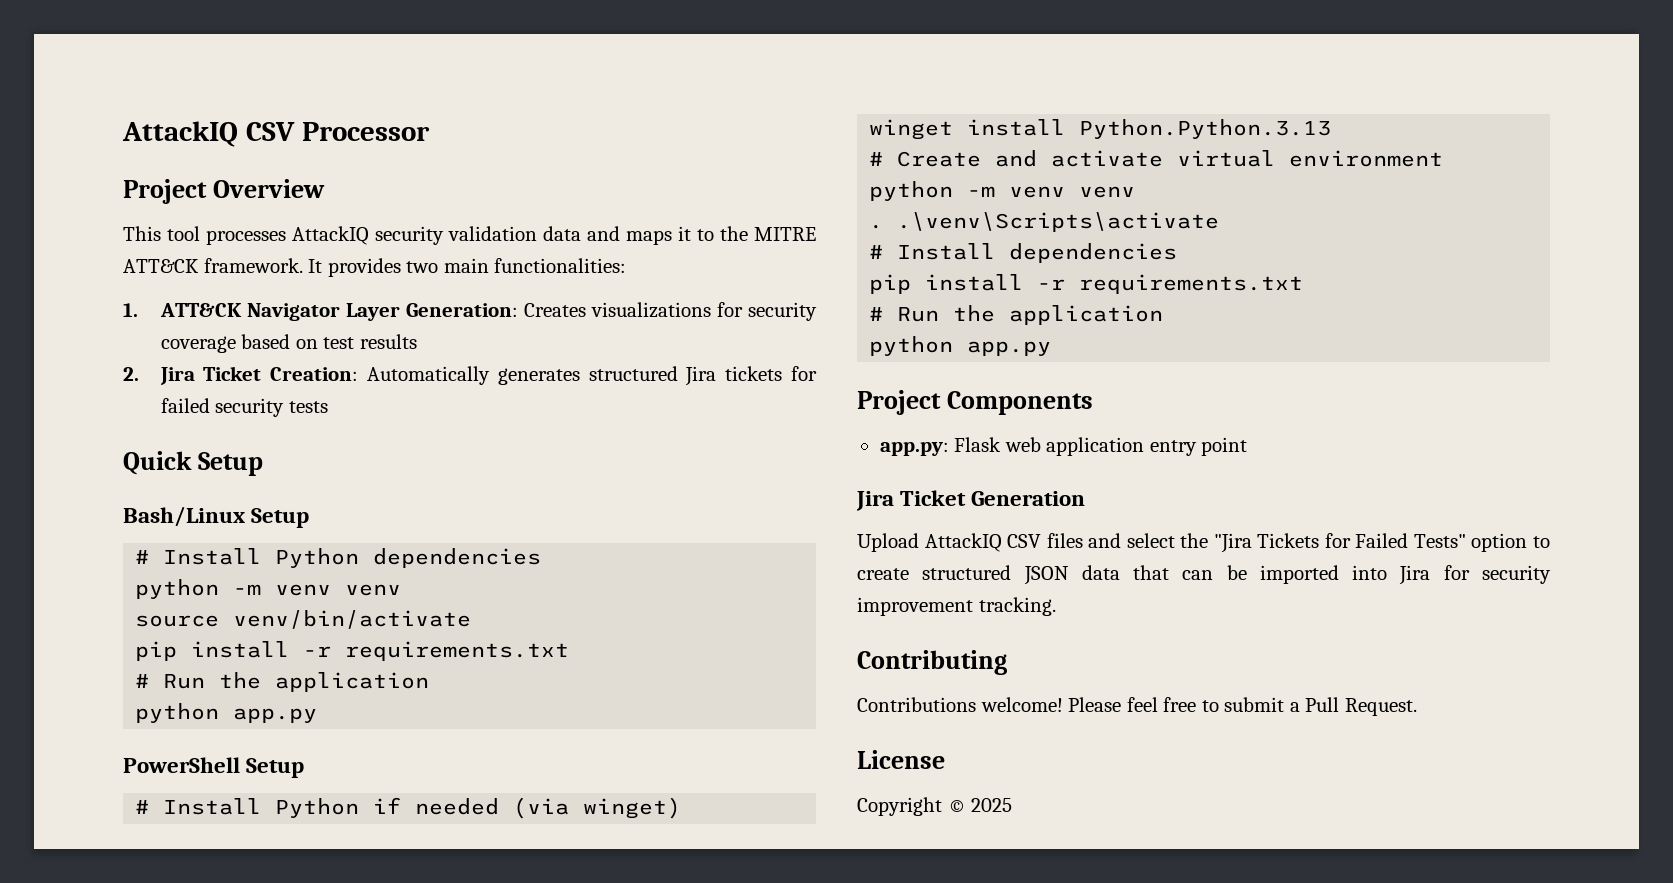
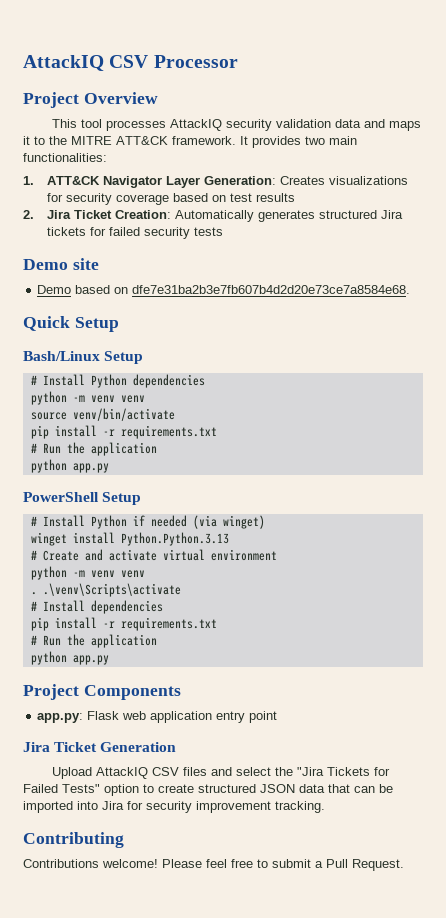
+ Demo site
+ Demo based on dfe7e31ba2b3e7fb607b4d2d20e73ce7a8584e68.
- License
- Copyright © 2025

